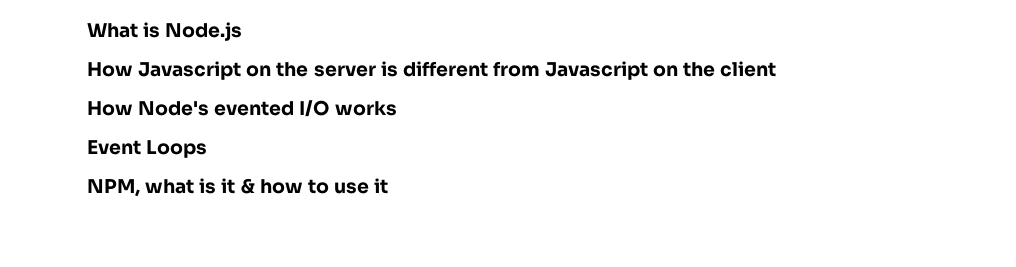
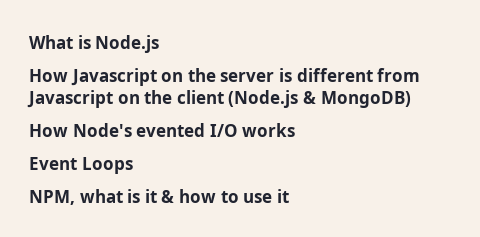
- How Javascript on the server is different from Javascript on the client
+ How Javascript on the server is different from Javascript on the client (Node.js & MongoDB)

